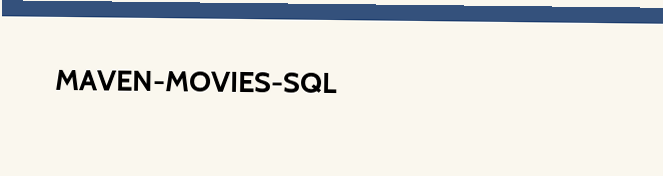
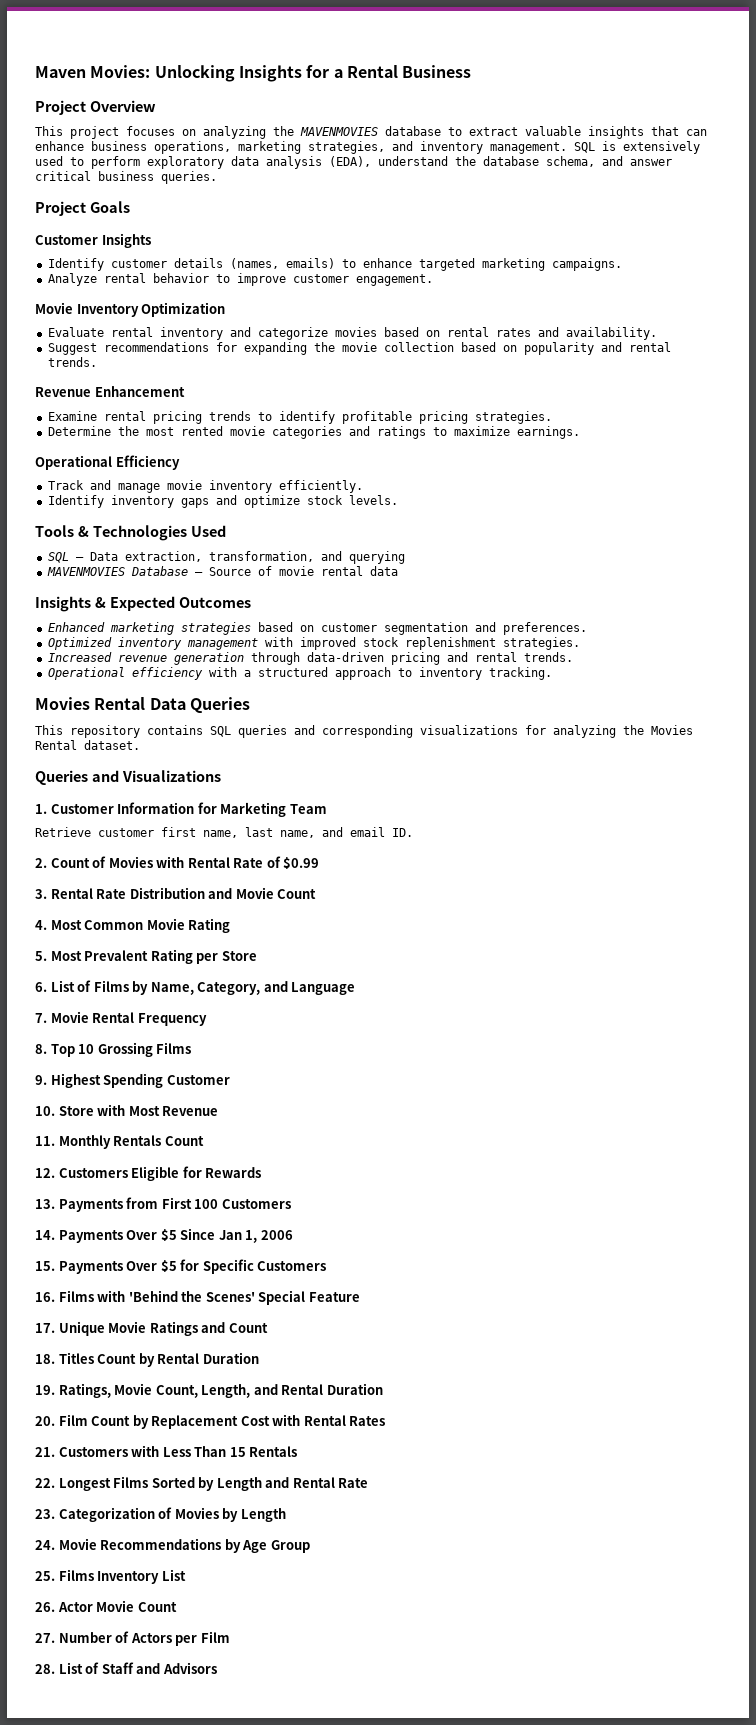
- MAVEN-MOVIES-SQL
+ Maven Movies: Unlocking Insights for a Rental Business
+ Project Overview
+ This project focuses on analyzing the MAVENMOVIES database to extract valuable insights that can enhance business operations, marketing strategies, and inventory management. SQL is extensively used to perform exploratory data analysis (EDA), understand the database schema, and answer critical business queries.
+ Project Goals
+ Customer Insights
+ Identify customer details (names, emails) to enhance targeted marketing campaigns.
+ Analyze rental behavior to improve customer engagement.
+ Movie Inventory Optimization
+ Evaluate rental inventory and categorize movies based on rental rates and availability.
+ Suggest recommendations for expanding the movie collection based on popularity and rental trends.
+ Revenue Enhancement
+ Examine rental pricing trends to identify profitable pricing strategies.
+ Determine the most rented movie categories and ratings to maximize earnings.
+ Operational Efficiency
+ Track and manage movie inventory efficiently.
+ Identify inventory gaps and optimize stock levels.
+ Tools & Technologies Used
+ SQL – Data extraction, transformation, and querying
+ MAVENMOVIES Database – Source of movie rental data
+ Insights & Expected Outcomes
+ Enhanced marketing strategies based on customer segmentation and preferences.
+ Optimized inventory management with improved stock replenishment strategies.
+ Increased revenue generation through data-driven pricing and rental trends.
+ Operational efficiency with a structured approach to inventory tracking.
+ Movies Rental Data Queries
+ This repository contains SQL queries and corresponding visualizations for analyzing the Movies Rental dataset.
+ Queries and Visualizations
+ 1. Customer Information for Marketing Team
+ Retrieve customer first name, last name, and email ID.
+ 2. Count of Movies with Rental Rate of $0.99
+ 3. Rental Rate Distribution and Movie Count
+ 4. Most Common Movie Rating
+ 5. Most Prevalent Rating per Store
+ 6. List of Films by Name, Category, and Language
+ 7. Movie Rental Frequency
+ 8. Top 10 Grossing Films
+ 9. Highest Spending Customer
+ 10. Store with Most Revenue
+ 11. Monthly Rentals Count
+ 12. Customers Eligible for Rewards
+ 13. Payments from First 100 Customers
+ 14. Payments Over $5 Since Jan 1, 2006
+ 15. Payments Over $5 for Specific Customers
+ 16. Films with 'Behind the Scenes' Special Feature
+ 17. Unique Movie Ratings and Count
+ 18. Titles Count by Rental Duration
+ 19. Ratings, Movie Count, Length, and Rental Duration
+ 20. Film Count by Replacement Cost with Rental Rates
+ 21. Customers with Less Than 15 Rentals
+ 22. Longest Films Sorted by Length and Rental Rate
+ 23. Categorization of Movies by Length
+ 24. Movie Recommendations by Age Group
+ 25. Films Inventory List
+ 26. Actor Movie Count
+ 27. Number of Actors per Film
+ 28. List of Staff and Advisors

